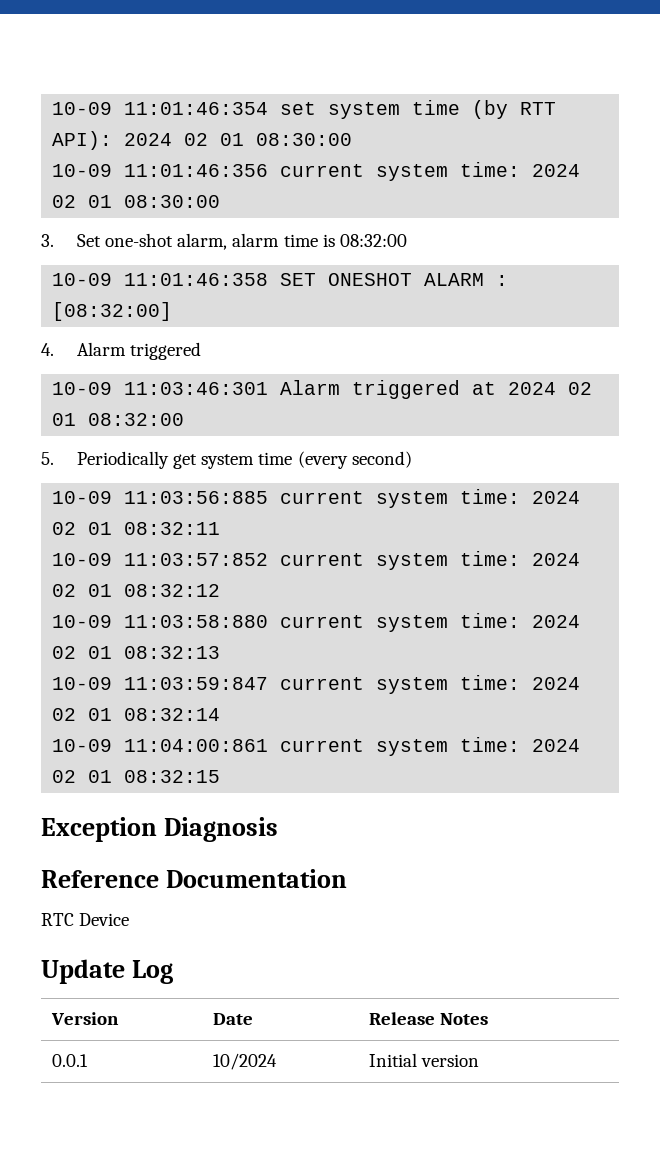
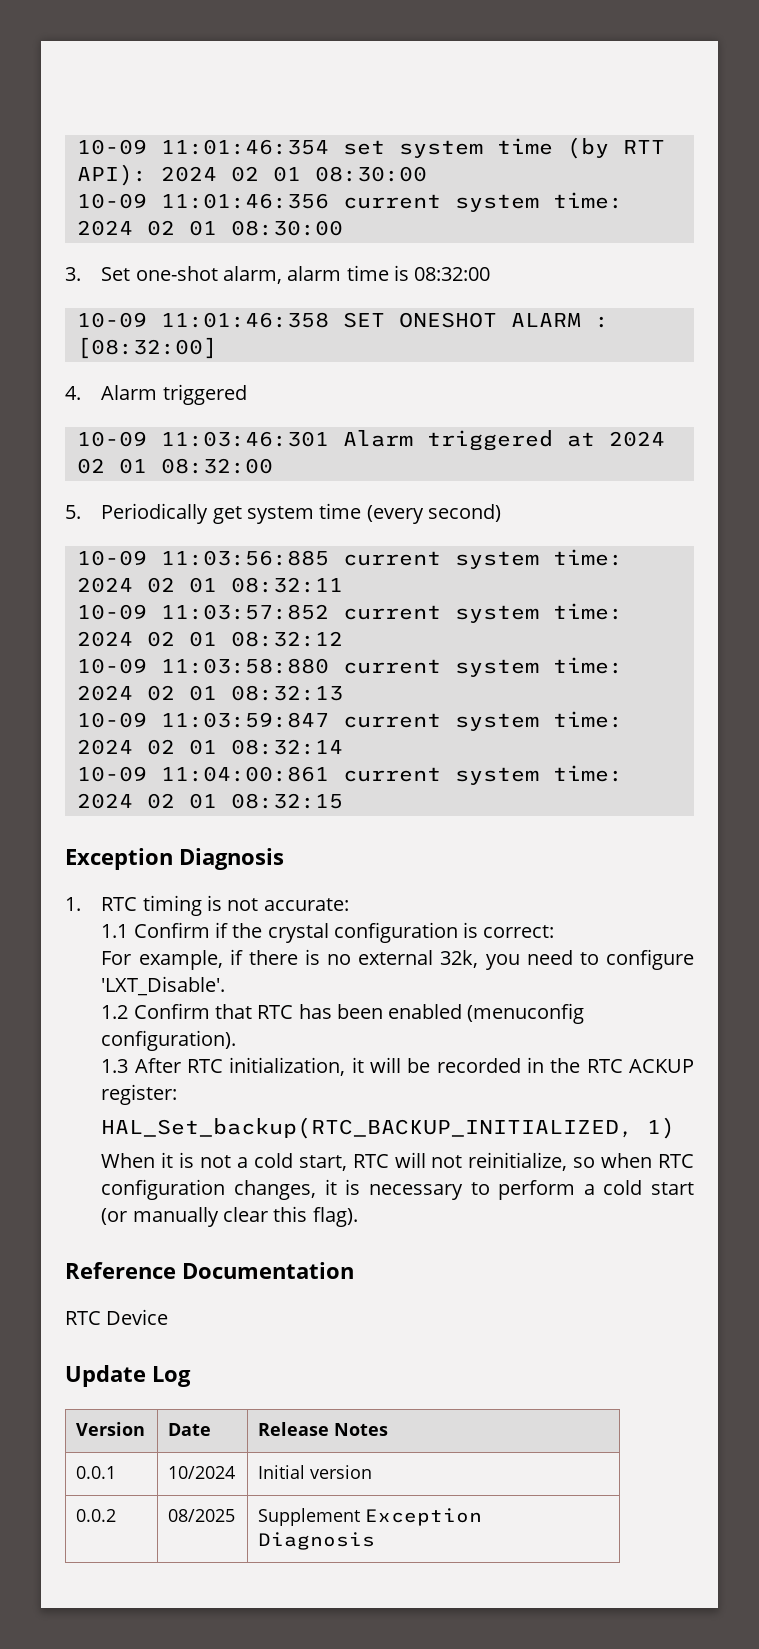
+ 1. RTC timing is not accurate:
+ 1.1 Confirm if the crystal configuration is correct:
+ For example, if there is no external 32k, you need to configure 'LXT_Disable'.
+ 1.2 Confirm that RTC has been enabled (menuconfig configuration).
+ 1.3 After RTC initialization, it will be recorded in the RTC ACKUP register:
+ HAL_Set_backup(RTC_BACKUP_INITIALIZED, 1)
+ When it is not a cold start, RTC will not reinitialize, so when RTC configuration changes, it is necessary to perform a cold start (or manually clear this flag).
+ 0.0.2 | 08/2025 | Supplement Exception Diagnosis

